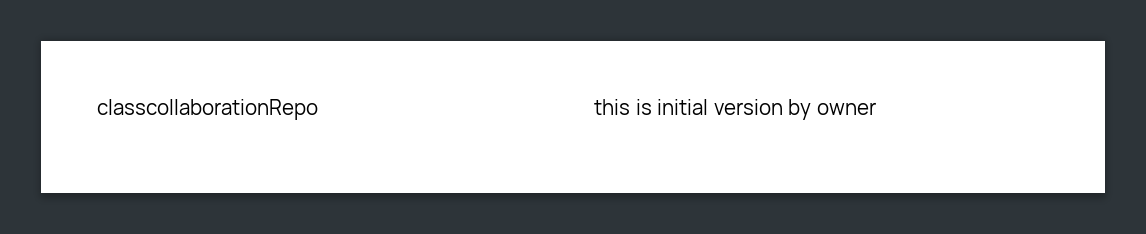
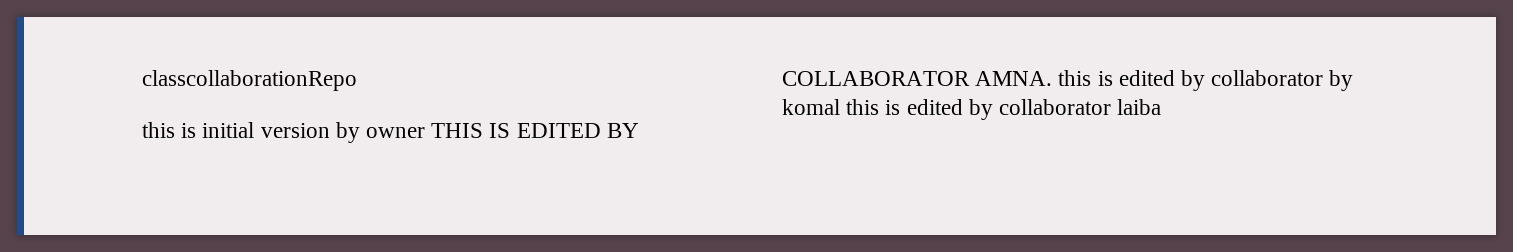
- this is initial version by owner
+ this is initial version by owner THIS IS EDITED BY COLLABORATOR AMNA. this is edited by collaborator by komal this is edited by collaborator laiba

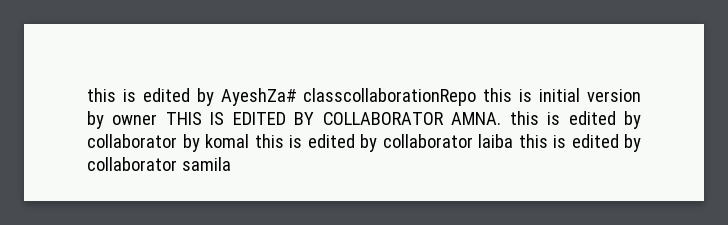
- classcollaborationRepo
- this is initial version by owner THIS IS EDITED BY COLLABORATOR AMNA. this is edited by collaborator by komal this is edited by collaborator laiba
+ this is edited by AyeshZa# classcollaborationRepo this is initial version by owner THIS IS EDITED BY COLLABORATOR AMNA. this is edited by collaborator by komal this is edited by collaborator laiba this is edited by collaborator samila

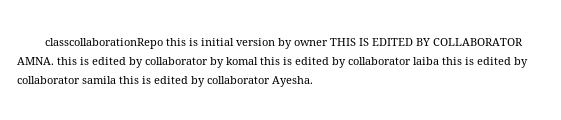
- this is edited by AyeshZa# classcollaborationRepo this is initial version by owner THIS IS EDITED BY COLLABORATOR AMNA. this is edited by collaborator by komal this is edited by collaborator laiba this is edited by collaborator samila
+ classcollaborationRepo this is initial version by owner THIS IS EDITED BY COLLABORATOR AMNA. this is edited by collaborator by komal this is edited by collaborator laiba this is edited by collaborator samila this is edited by collaborator Ayesha.

